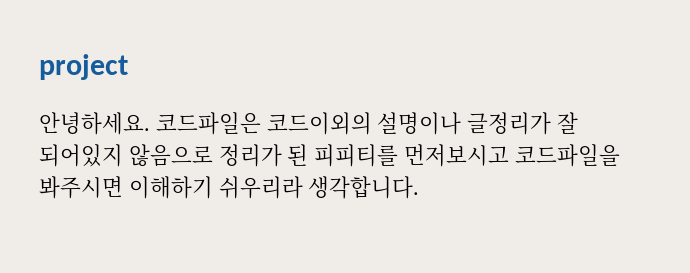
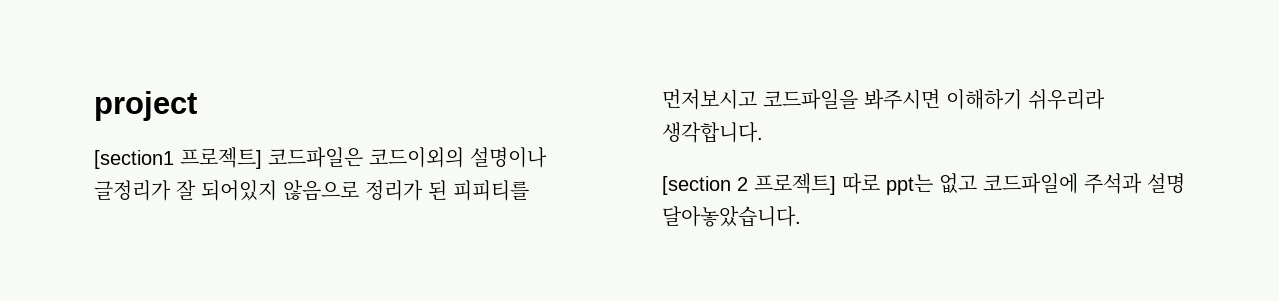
- 안녕하세요. 코드파일은 코드이외의 설명이나 글정리가 잘 되어있지 않음으로 정리가 된 피피티를 먼저보시고 코드파일을 봐주시면 이해하기 쉬우리라 생각합니다.
+ [section1 프로젝트] 코드파일은 코드이외의 설명이나 글정리가 잘 되어있지 않음으로 정리가 된 피피티를 먼저보시고 코드파일을 봐주시면 이해하기 쉬우리라 생각합니다.
+ [section 2 프로젝트] 따로 ppt는 없고 코드파일에 주석과 설명 달아놓았습니다.

